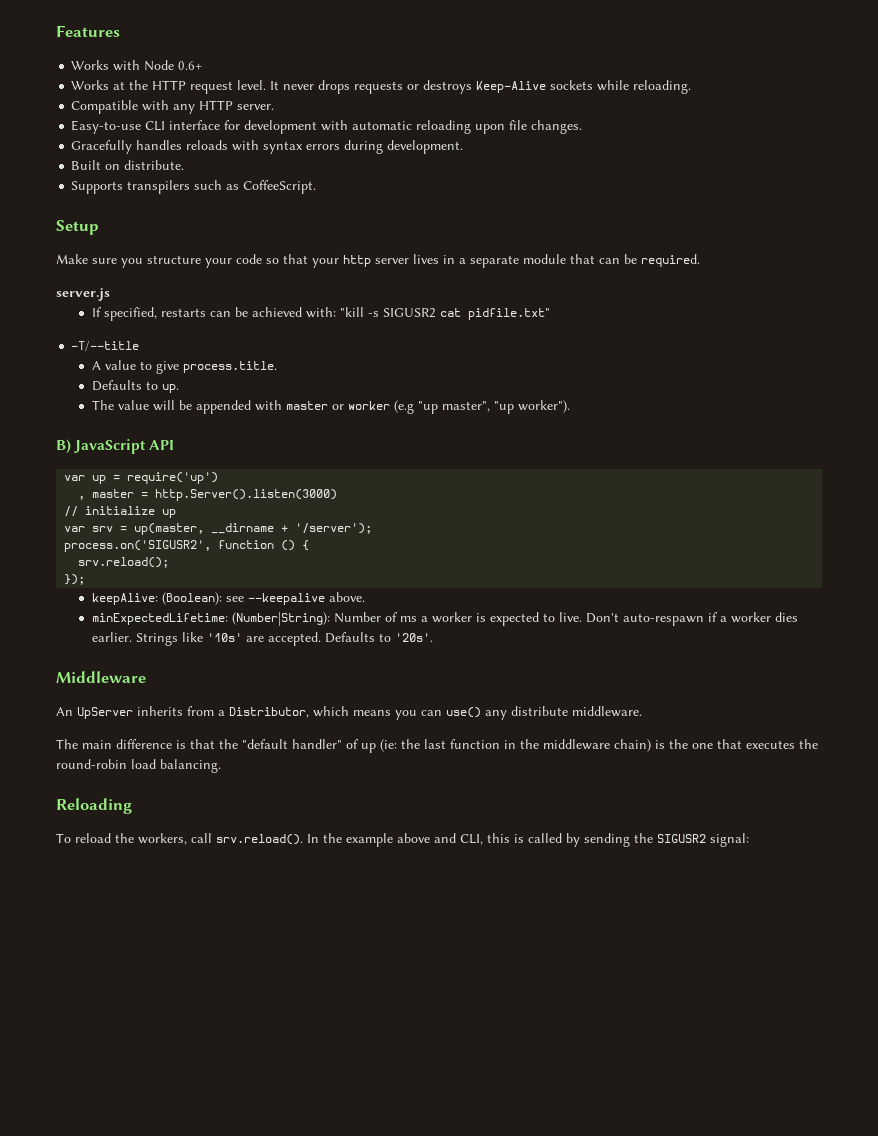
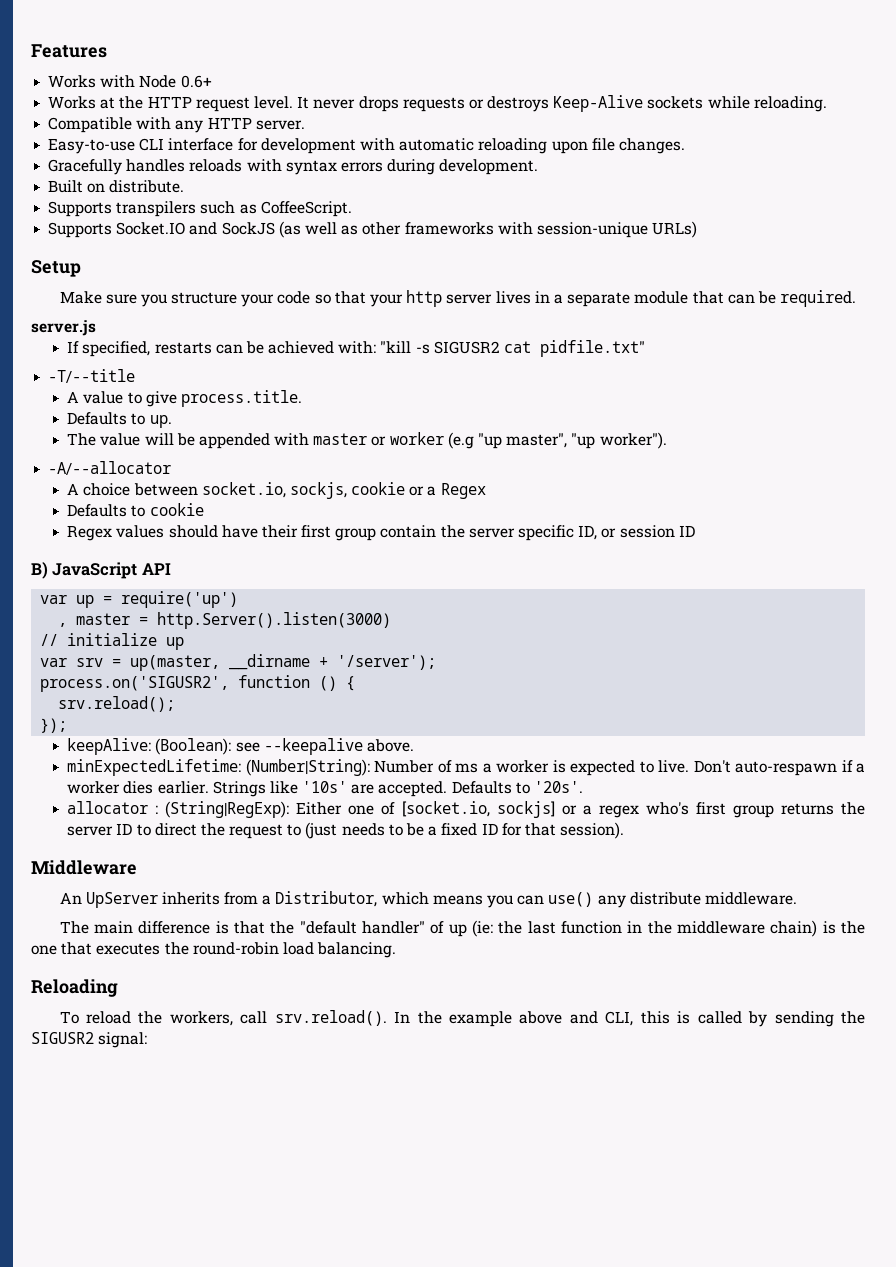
+ Supports Socket.IO and SockJS (as well as other frameworks with session-unique URLs)
+ -A/--allocator
+ A choice between socket.io, sockjs, cookie or a Regex
+ Defaults to cookie
+ Regex values should have their first group contain the server specific ID, or session ID
+ allocator : (String|RegExp): Either one of [socket.io, sockjs] or a regex who's first group returns the server ID to direct the request to (just needs to be a fixed ID for that session).

